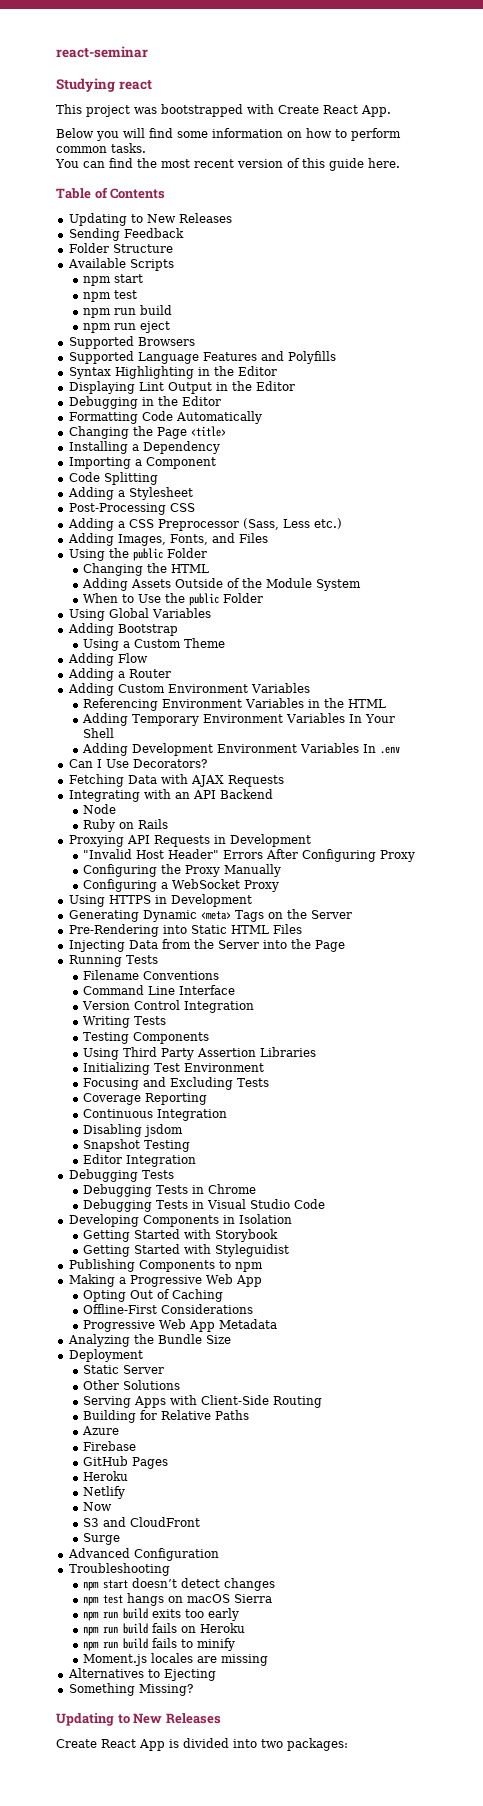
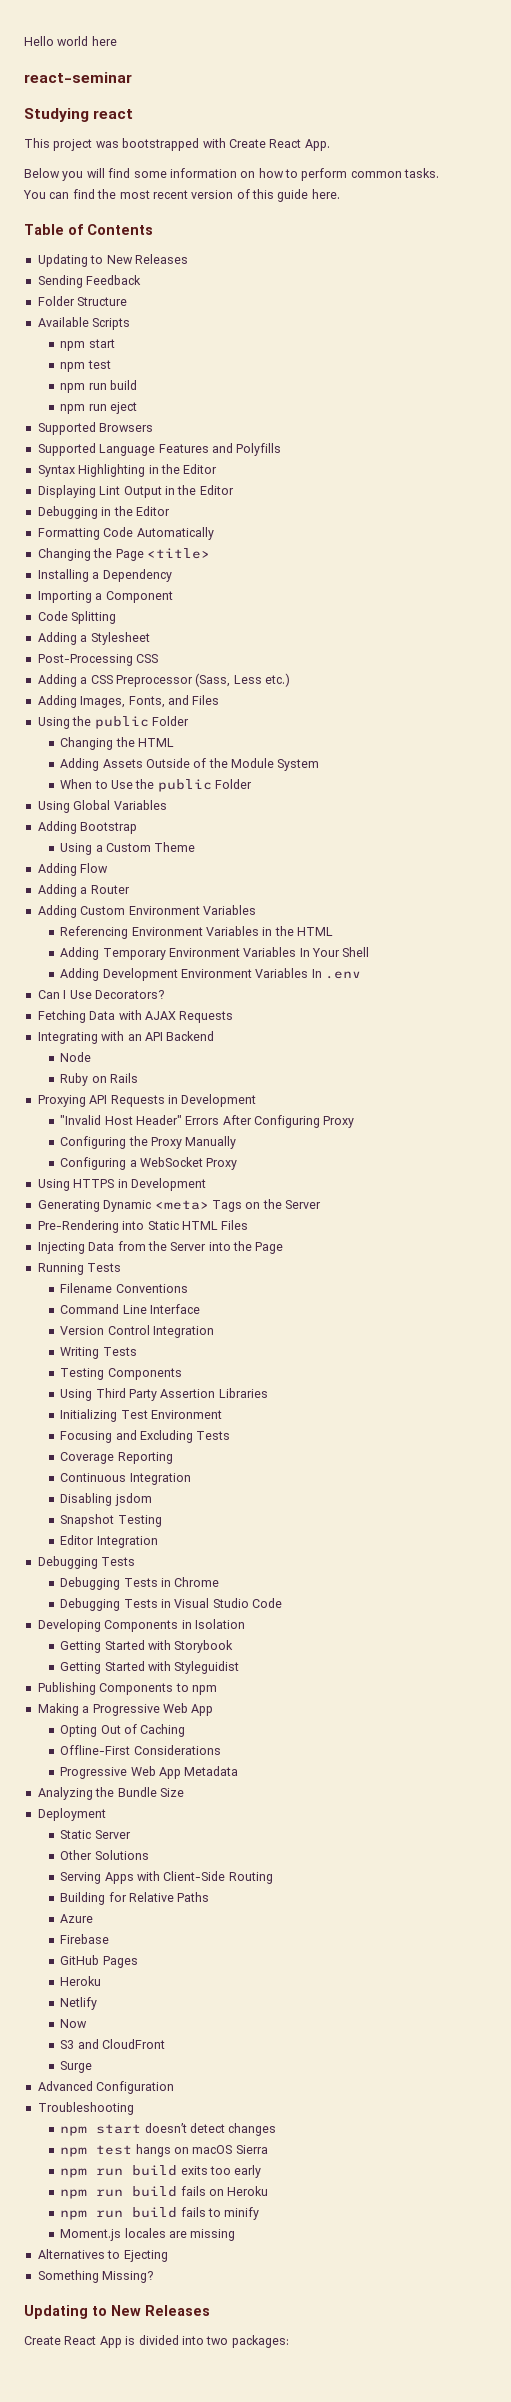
+ Hello world here

